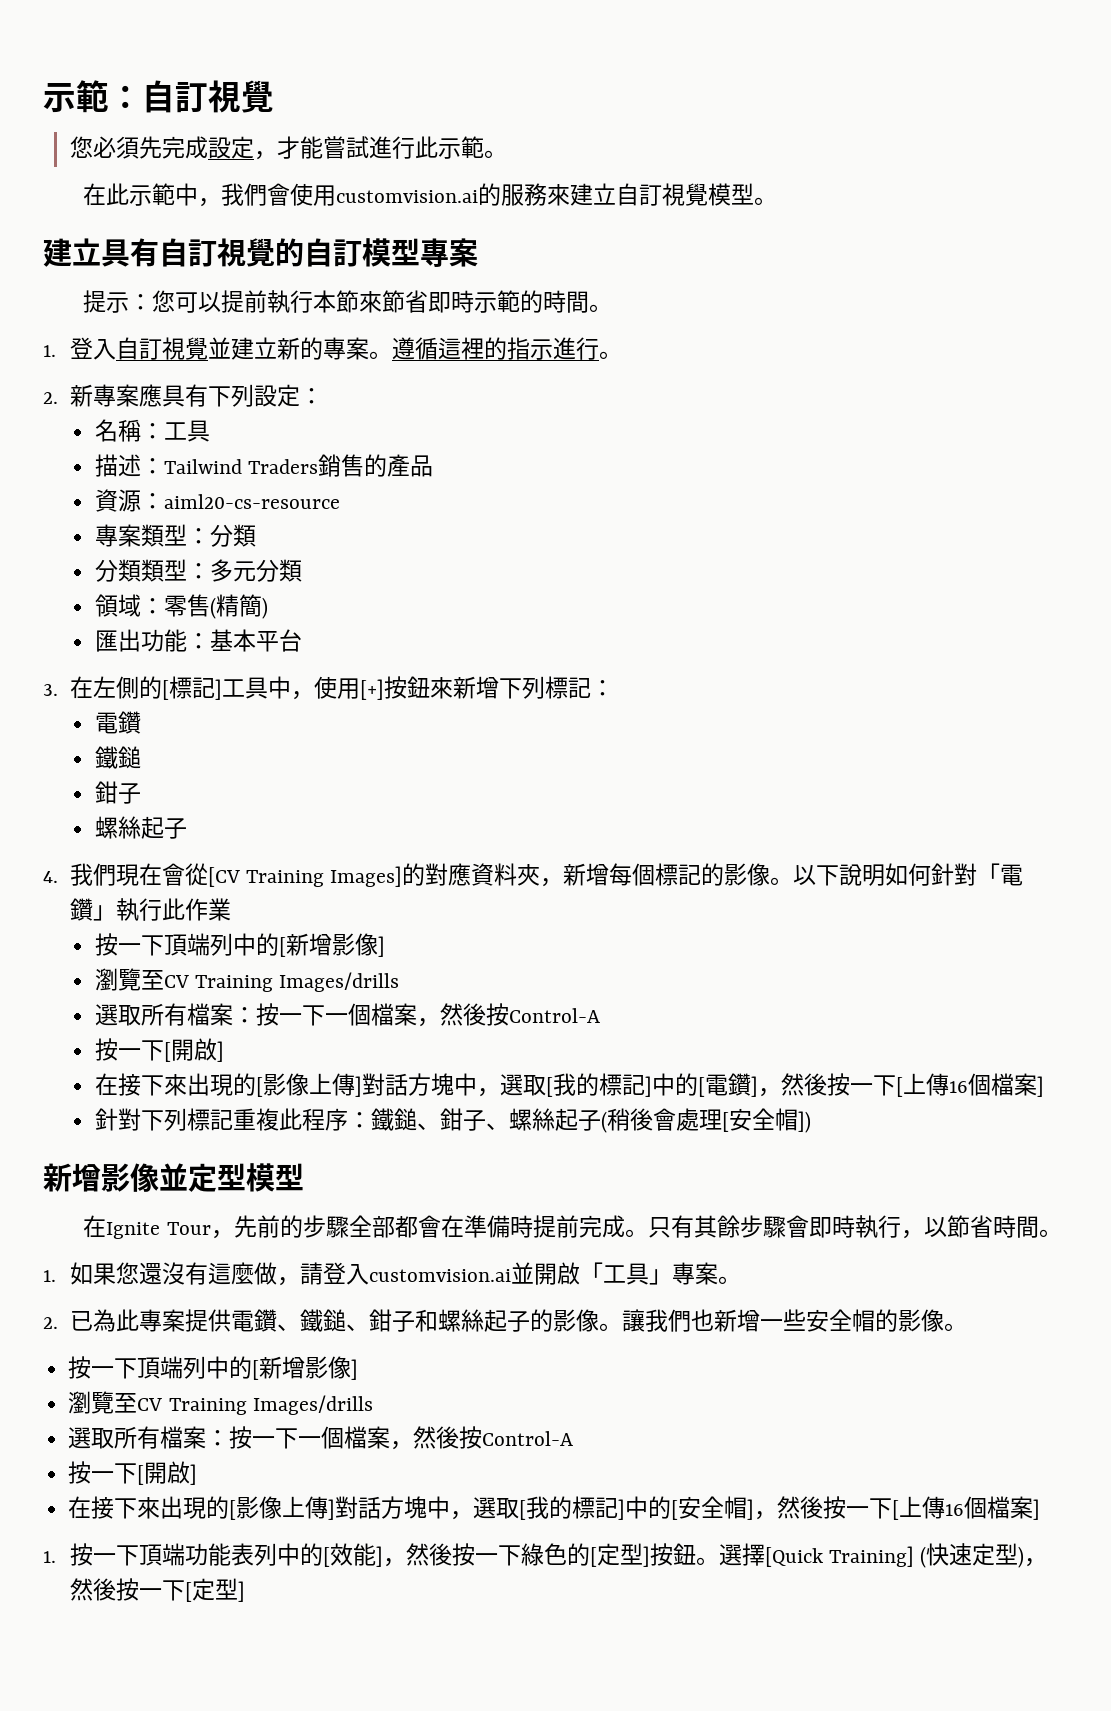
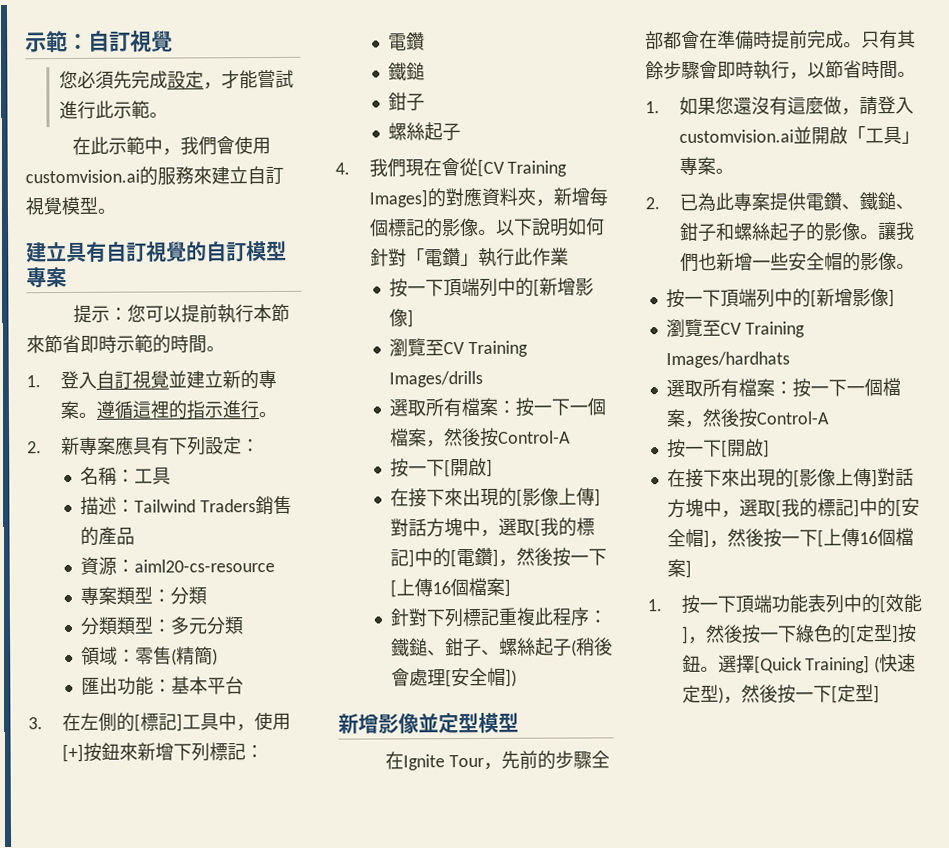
  讓我們也新增一些安全帽的影像。
  按一下頂端列中的[新增影像]
- 瀏覽至CV Training Images/drills
+ 瀏覽至CV Training Images/hardhats

